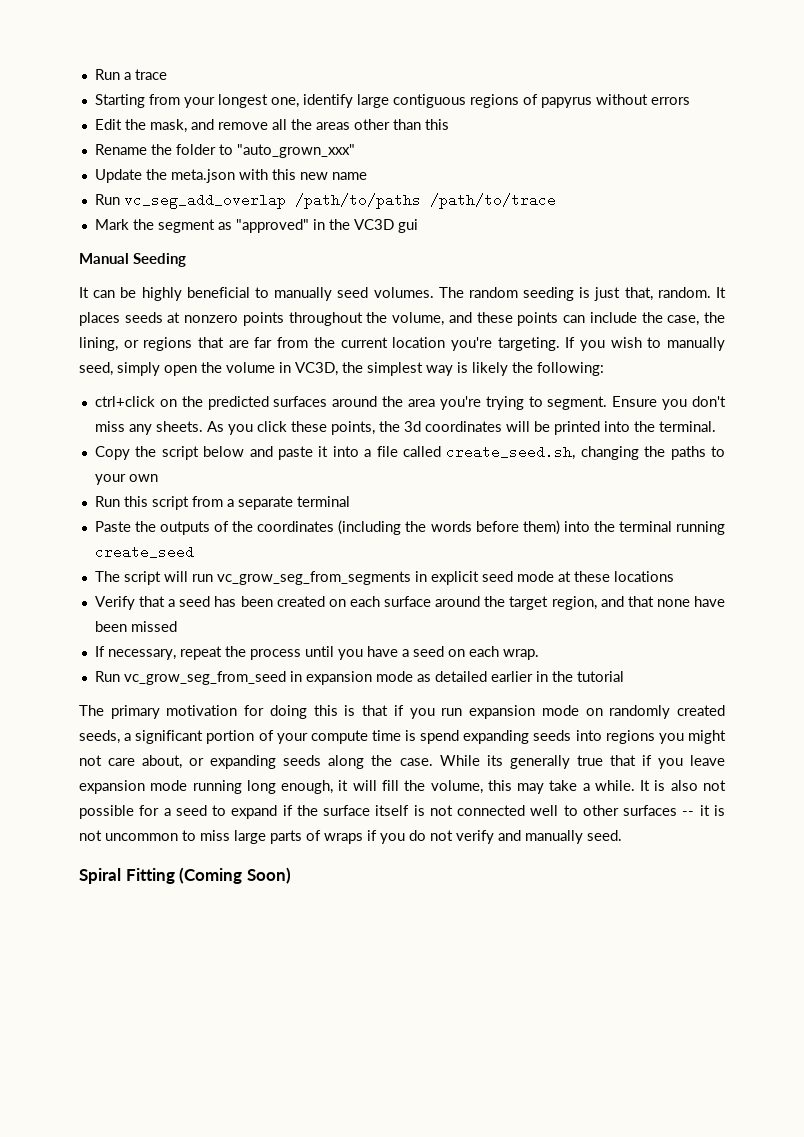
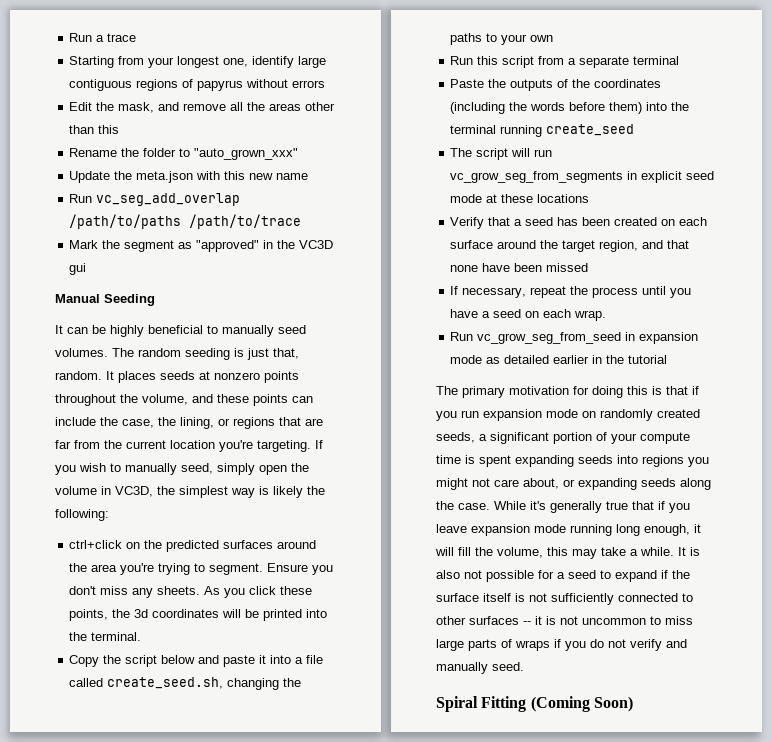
- The primary motivation for doing this is that if you run expansion mode on randomly created seeds, a significant portion of your compute time is spend expanding seeds into regions you might not care about, or expanding seeds along the case.
+ The primary motivation for doing this is that if you run expansion mode on randomly created seeds, a significant portion of your compute time is spent expanding seeds into regions you might not care about, or expanding seeds along the case.
- While its generally true that if you leave expansion mode running long enough, it will fill the volume, this may take a while.
+ While it's generally true that if you leave expansion mode running long enough, it will fill the volume, this may take a while.
- It is also not possible for a seed to expand if the surface itself is not connected well to other surfaces -- it is not uncommon to miss large parts of wraps if you do not verify and manually seed.
+ It is also not possible for a seed to expand if the surface itself is not sufficiently connected to other surfaces -- it is not uncommon to miss large parts of wraps if you do not verify and manually seed.

